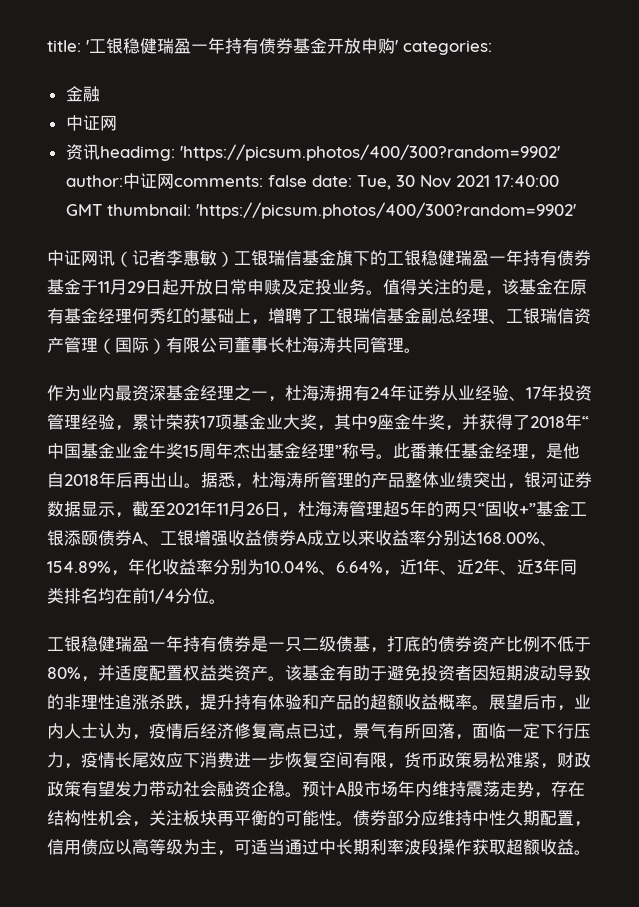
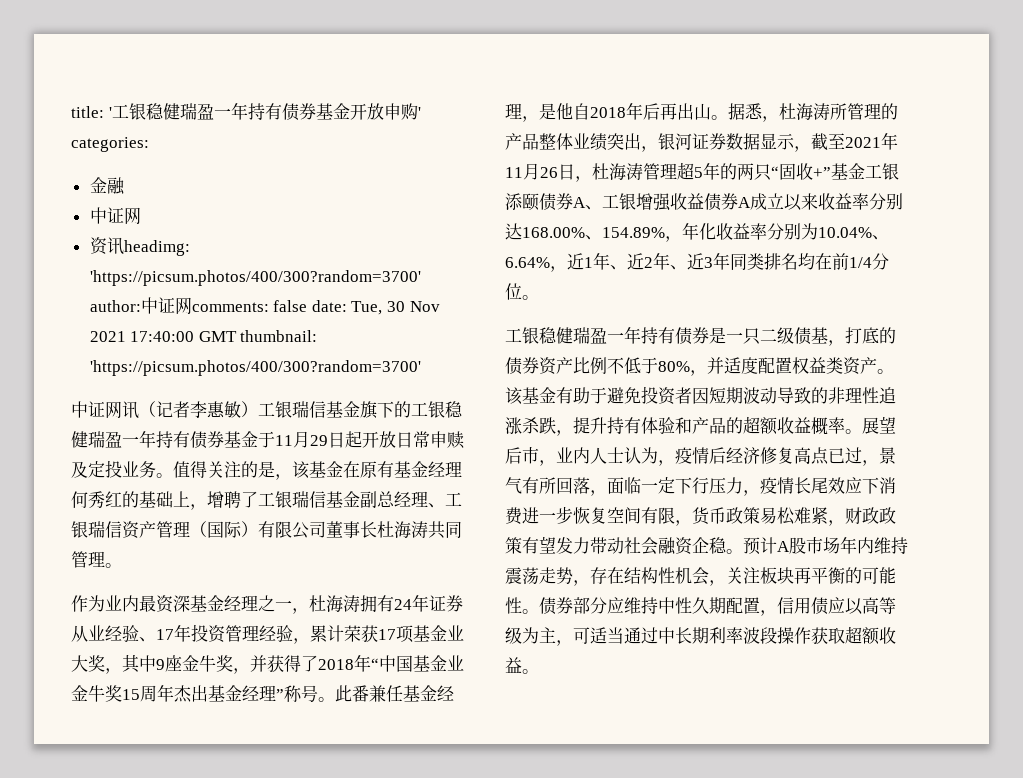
- 资讯headimg: 'https://picsum.photos/400/300?random=9902' author:中证网comments: false date: Tue, 30 Nov 2021 17:40:00 GMT thumbnail: 'https://picsum.photos/400/300?random=9902'
+ 资讯headimg: 'https://picsum.photos/400/300?random=3700' author:中证网comments: false date: Tue, 30 Nov 2021 17:40:00 GMT thumbnail: 'https://picsum.photos/400/300?random=3700'

